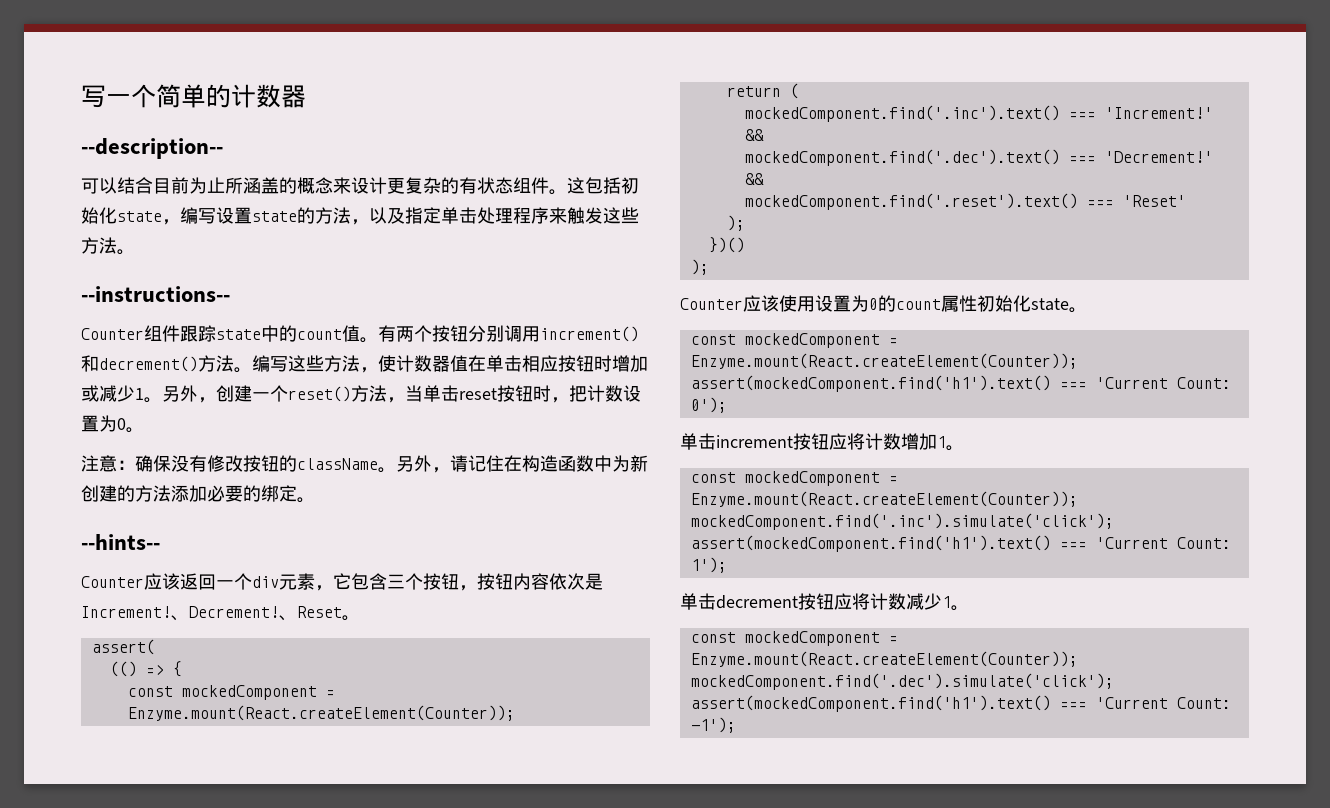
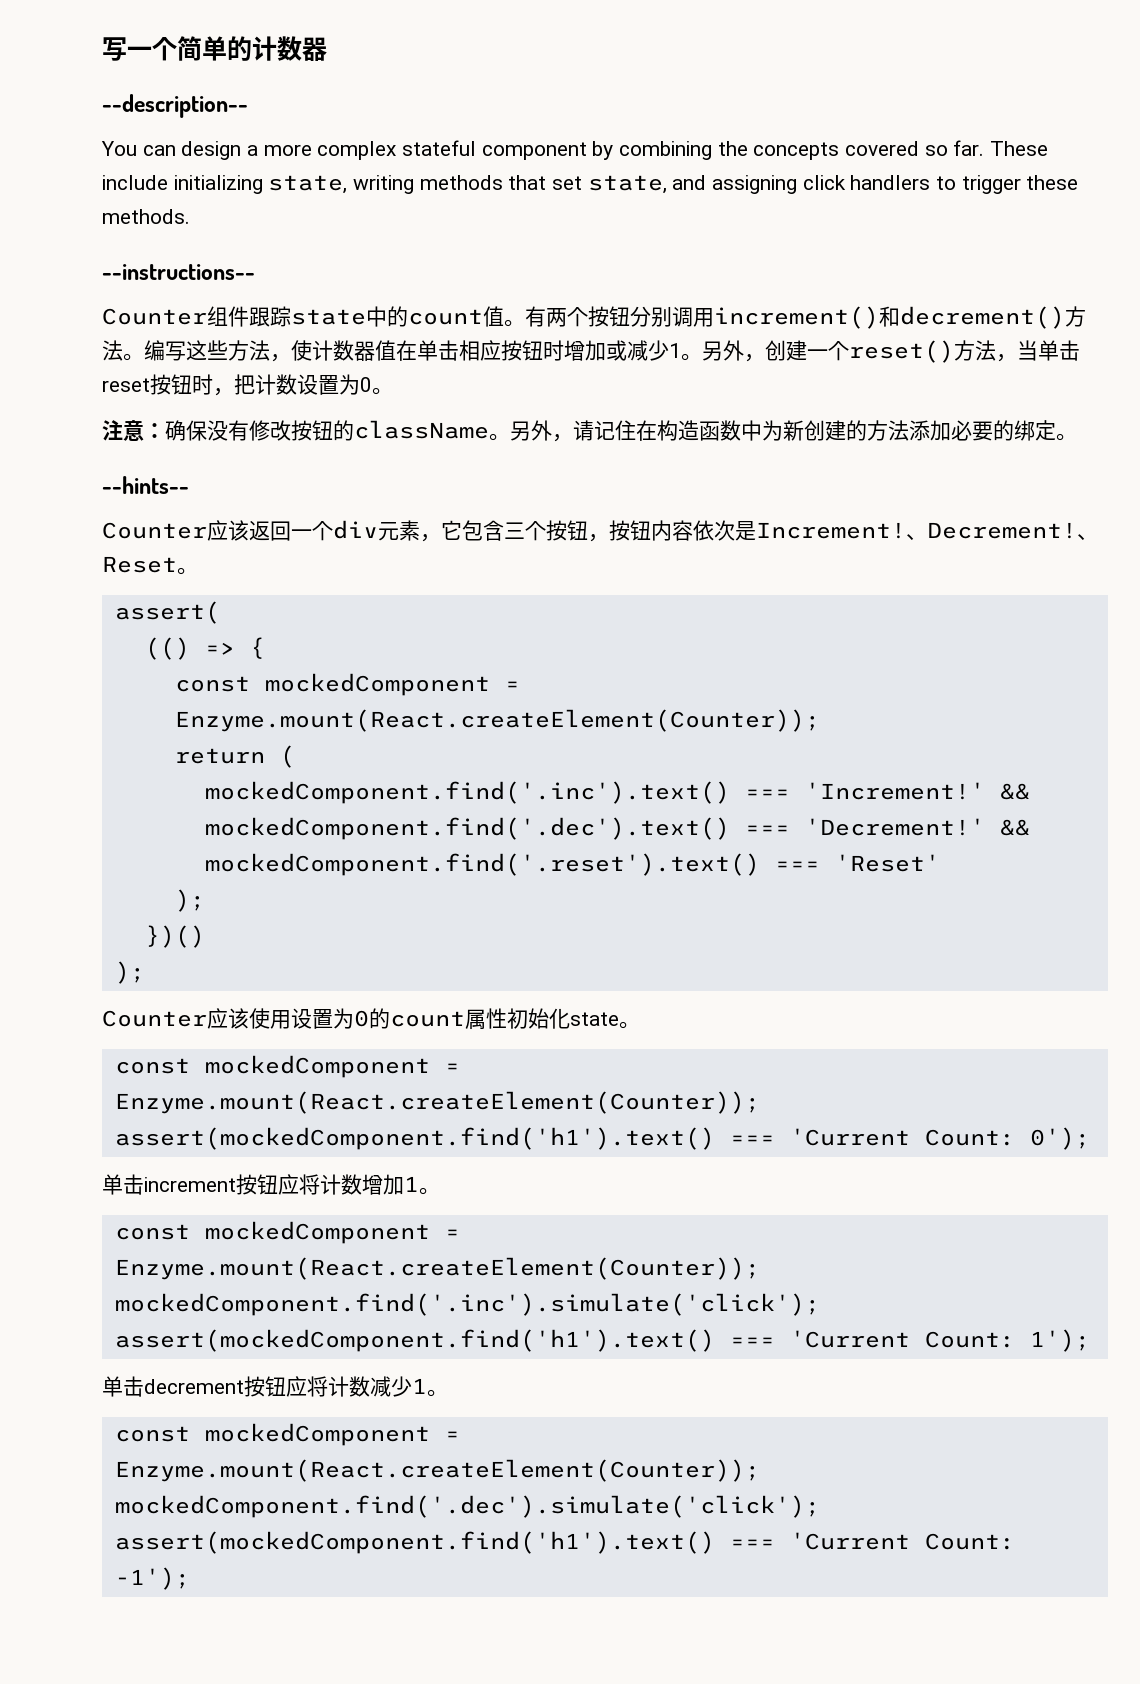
- 可以结合目前为止所涵盖的概念来设计更复杂的有状态组件。这包括初始化state，编写设置state的方法，以及指定单击处理程序来触发这些方法。
+ You can design a more complex stateful component by combining the concepts covered so far. These include initializing state, writing methods that set state, and assigning click handlers to trigger these methods.

